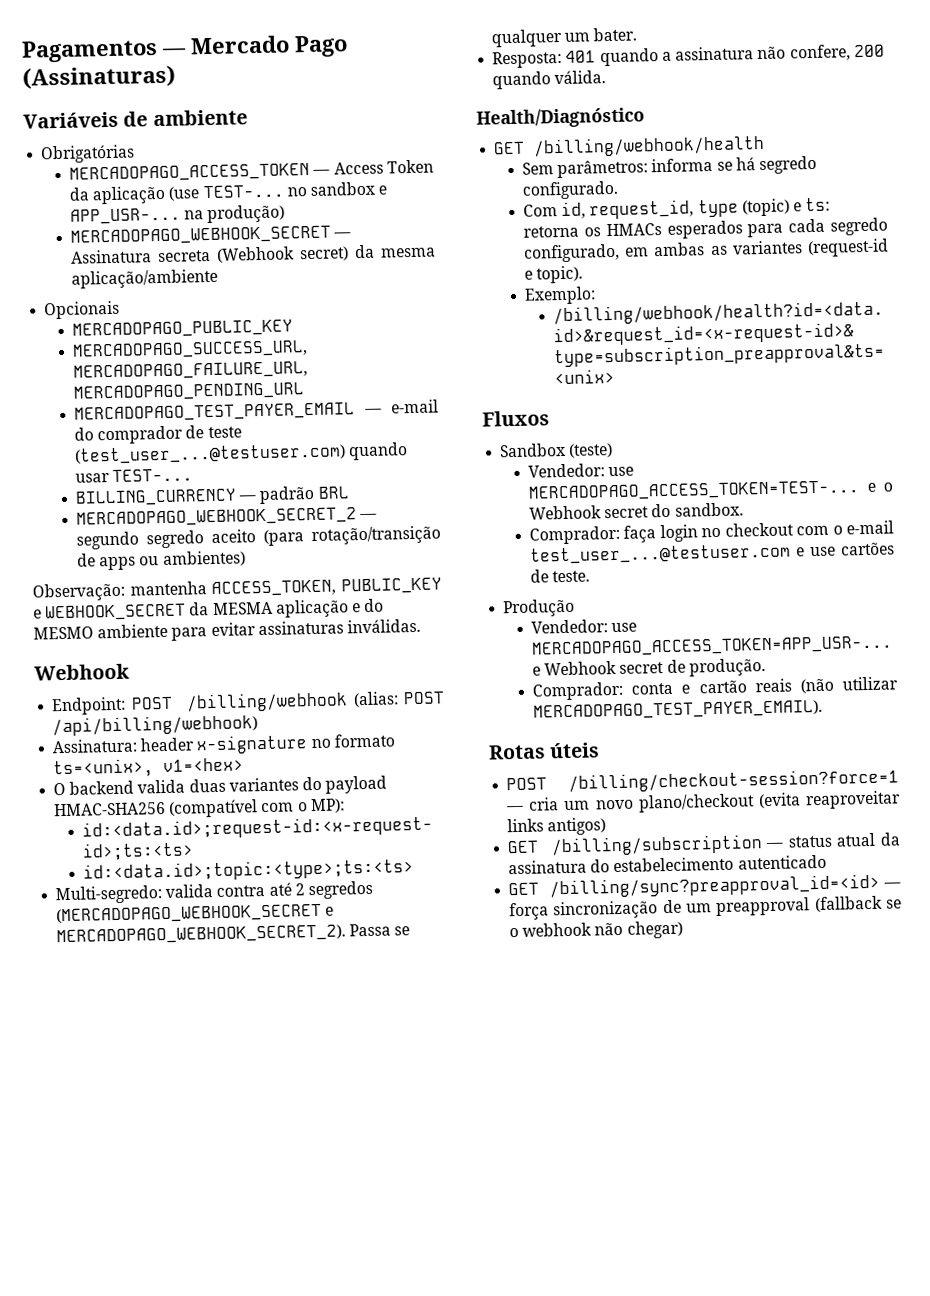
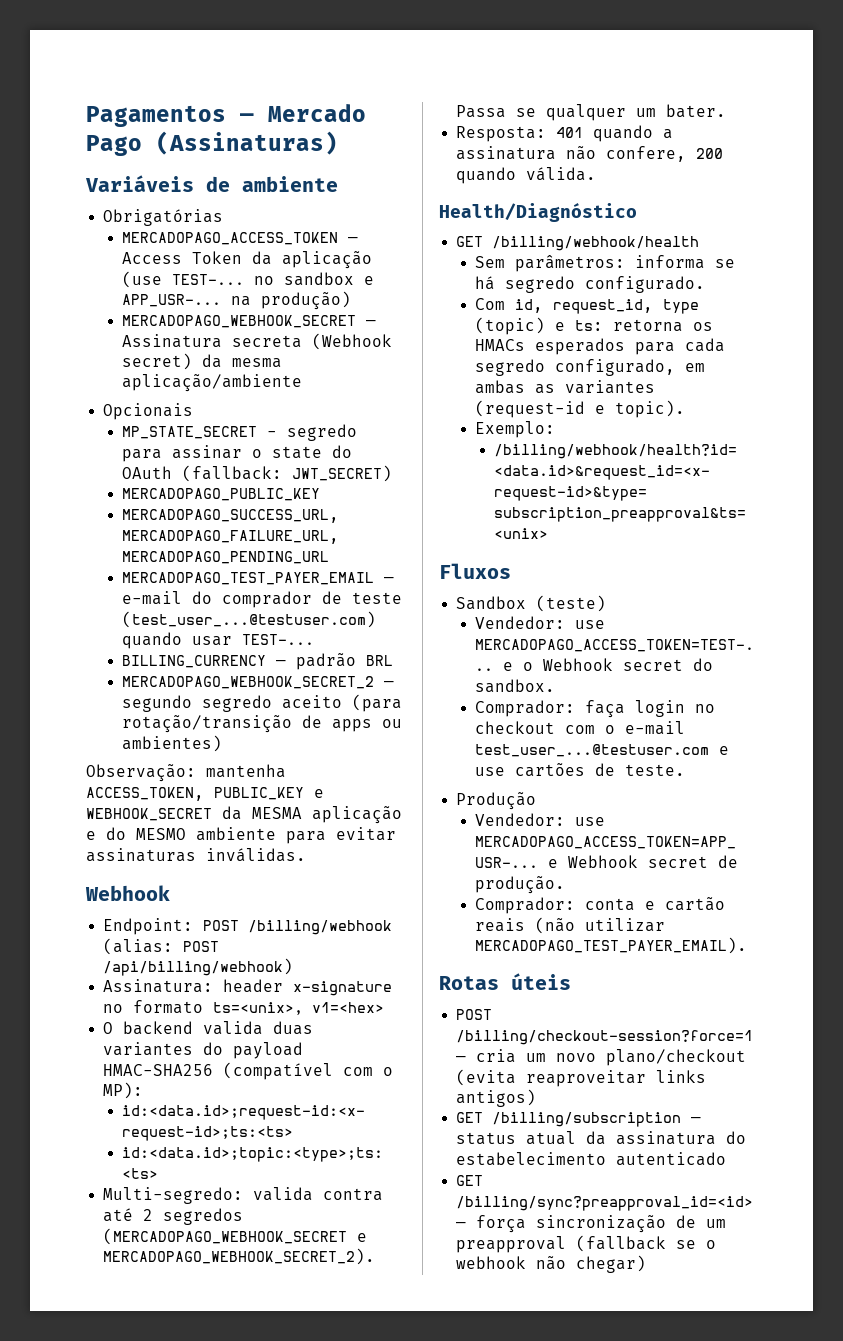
+ MP_STATE_SECRET - segredo para assinar o state do OAuth (fallback: JWT_SECRET)

